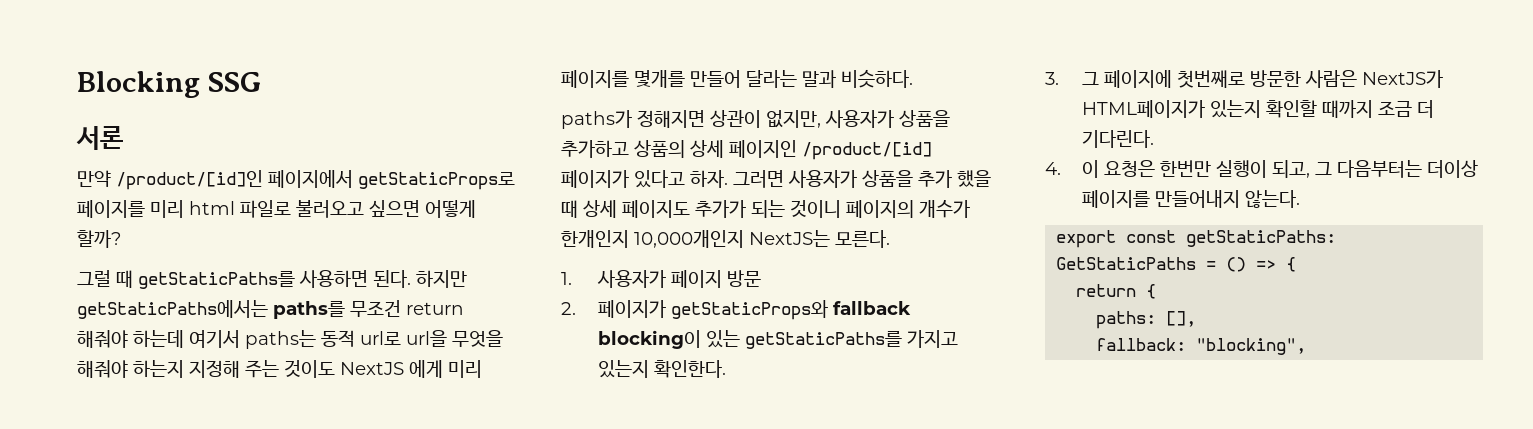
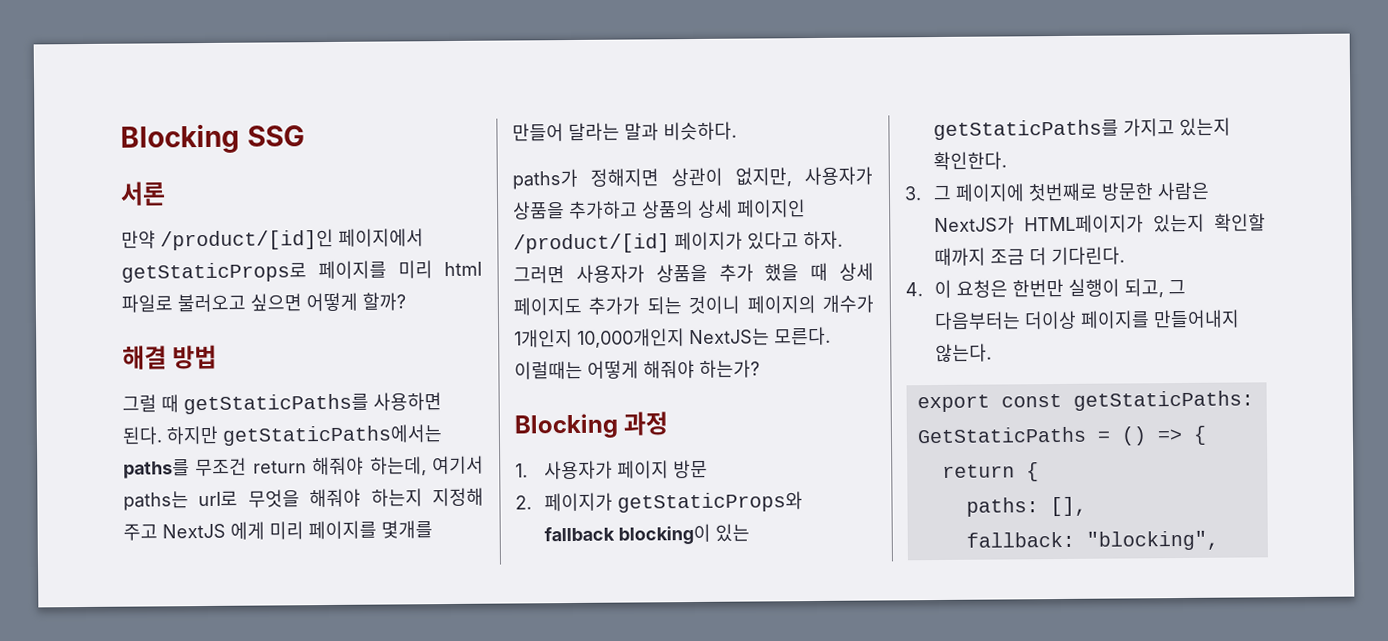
+ 해결 방법
- 하지만 getStaticPaths에서는 paths를 무조건 return 해줘야 하는데 여기서 paths는 동적 url로 url을 무엇을 해줘야 하는지 지정해 주는 것이도 NextJS 에게 미리 페이지를 몇개를 만들어 달라는 말과 비슷하다.
+ 하지만 getStaticPaths에서는 paths를 무조건 return 해줘야 하는데, 여기서 paths는 url로 무엇을 해줘야 하는지 지정해 주고 NextJS 에게 미리 페이지를 몇개를 만들어 달라는 말과 비슷하다.
- 그러면 사용자가 상품을 추가 했을 때 상세 페이지도 추가가 되는 것이니 페이지의 개수가 한개인지 10,000개인지 NextJS는 모른다.
+ 그러면 사용자가 상품을 추가 했을 때 상세 페이지도 추가가 되는 것이니 페이지의 개수가 1개인지 10,000개인지 NextJS는 모른다. 이럴때는 어떻게 해줘야 하는가?
+ Blocking 과정

